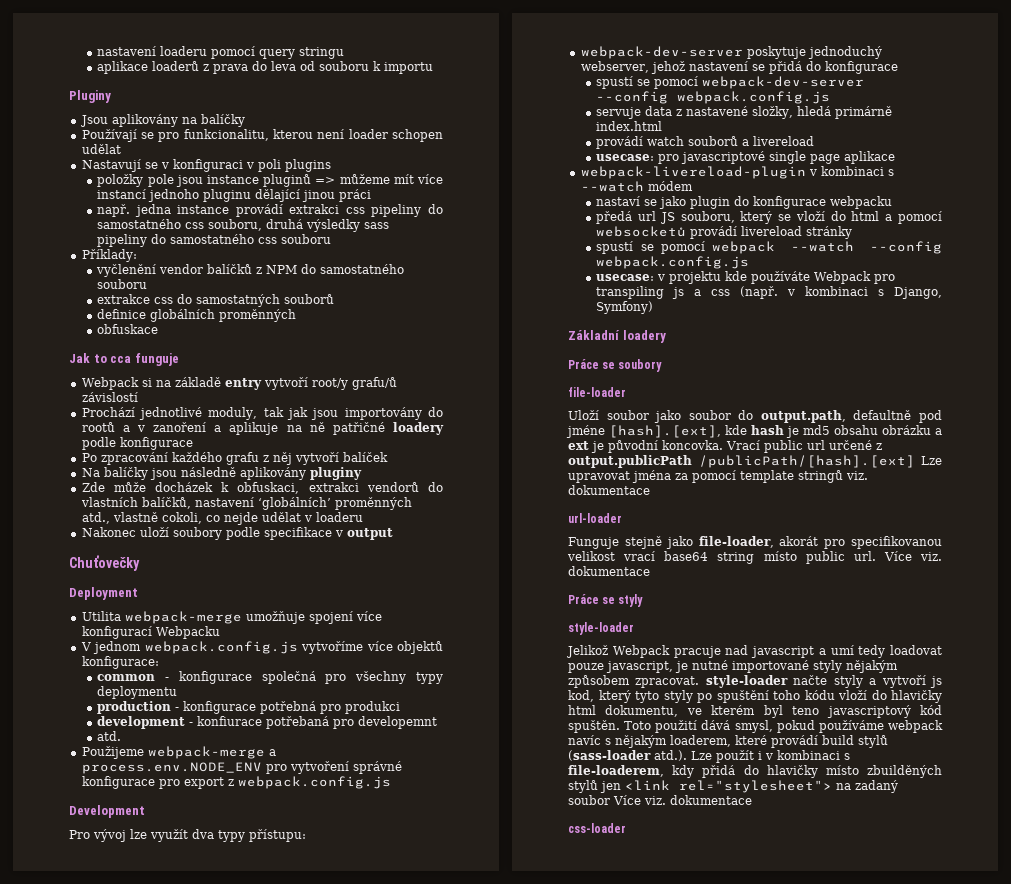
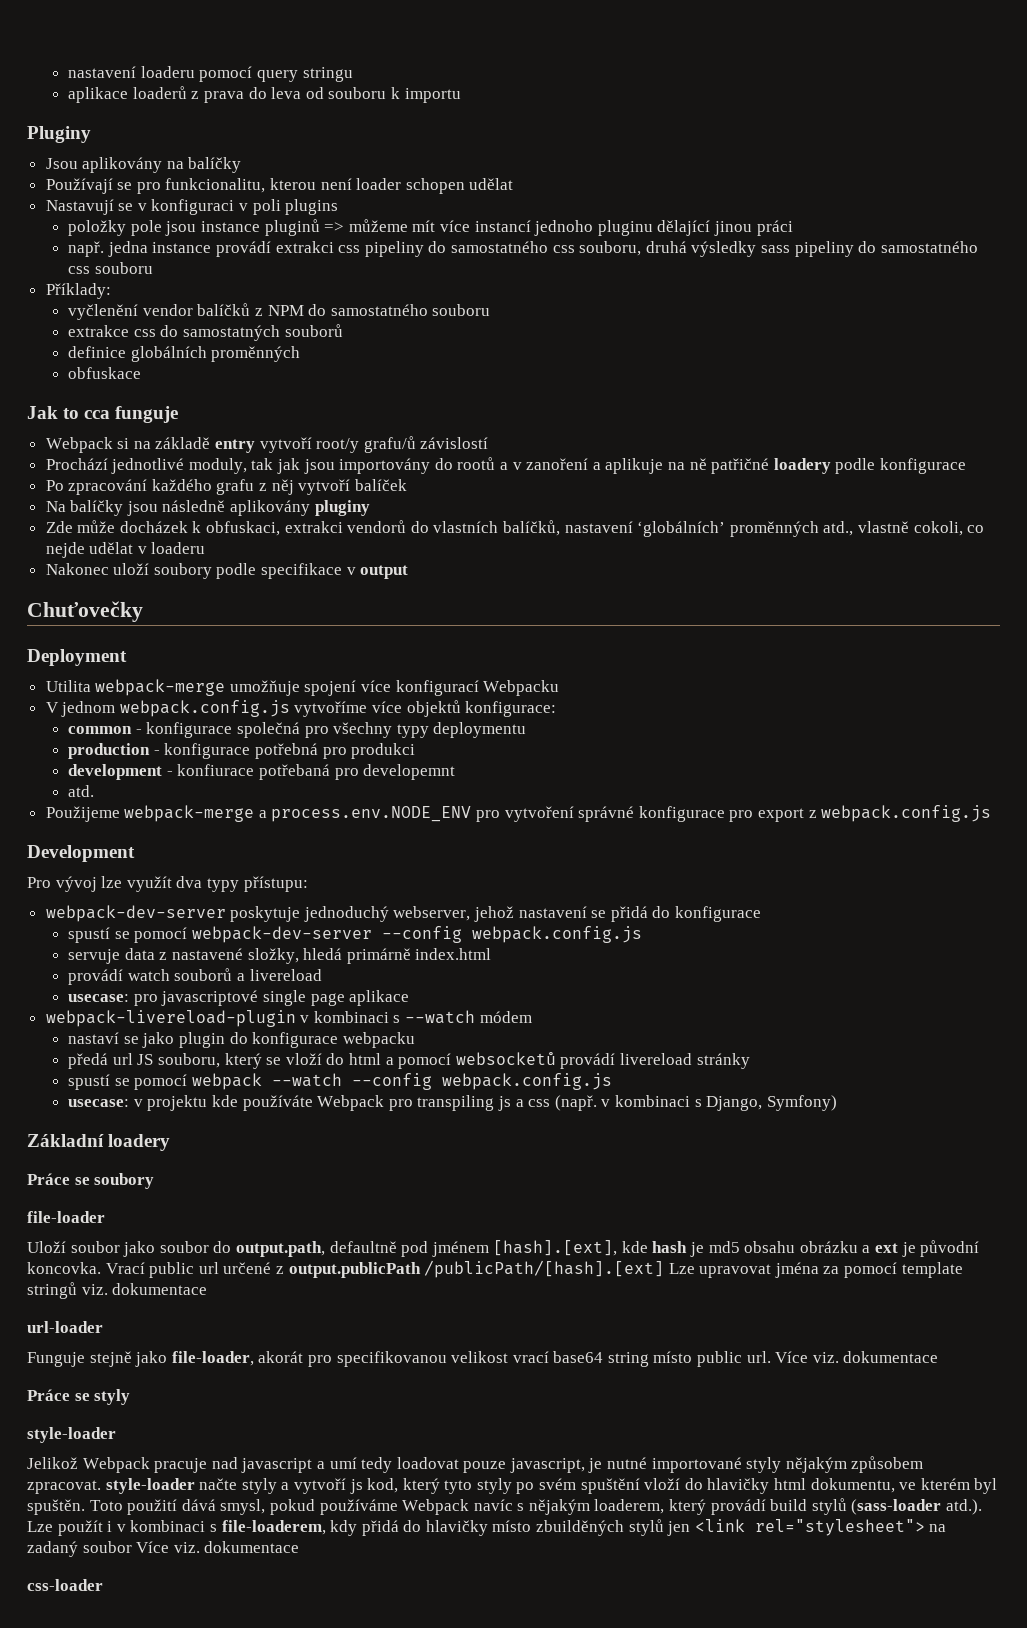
- Uloží soubor jako soubor do output.path, defaultně pod jméne [hash].[ext], kde hash je md5 obsahu obrázku a ext je původní koncovka.
+ Uloží soubor jako soubor do output.path, defaultně pod jménem [hash].[ext], kde hash je md5 obsahu obrázku a ext je původní koncovka.
- Jelikož Webpack pracuje nad javascript a umí tedy loadovat pouze javascript, je nutné importované styly nějakým způsobem zpracovat. style-loader načte styly a vytvoří js kod, který tyto styly po spuštění toho kódu vloží do hlavičky html dokumentu, ve kterém byl teno javascriptový kód spuštěn.
+ Jelikož Webpack pracuje nad javascript a umí tedy loadovat pouze javascript, je nutné importované styly nějakým způsobem zpracovat. style-loader načte styly a vytvoří js kod, který tyto styly po svém spuštění vloží do hlavičky html dokumentu, ve kterém byl spuštěn.
- Toto použití dává smysl, pokud používáme webpack navíc s nějakým loaderem, které provádí build stylů (sass-loader atd.). Lze použít i v kombinaci s file-loaderem, kdy přidá do hlavičky místo zbuilděných stylů jen <link rel="stylesheet"> na zadaný soubor Více viz. dokumentace
+ Toto použití dává smysl, pokud používáme Webpack navíc s nějakým loaderem, který provádí build stylů (sass-loader atd.). Lze použít i v kombinaci s file-loaderem, kdy přidá do hlavičky místo zbuilděných stylů jen <link rel="stylesheet"> na zadaný soubor Více viz. dokumentace

